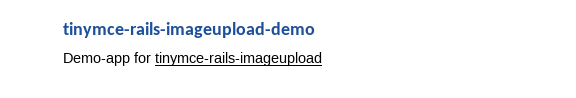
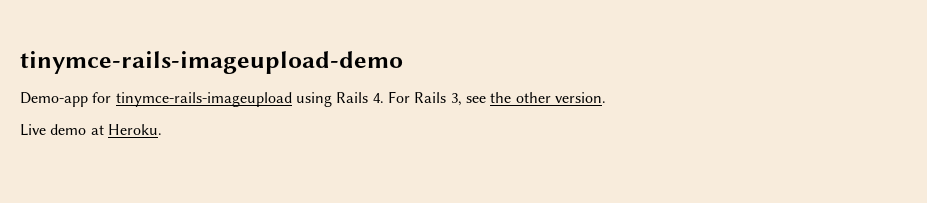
- Demo-app for tinymce-rails-imageupload
+ Demo-app for tinymce-rails-imageupload using Rails 4. For Rails 3, see the other version.
+ Live demo at Heroku.

